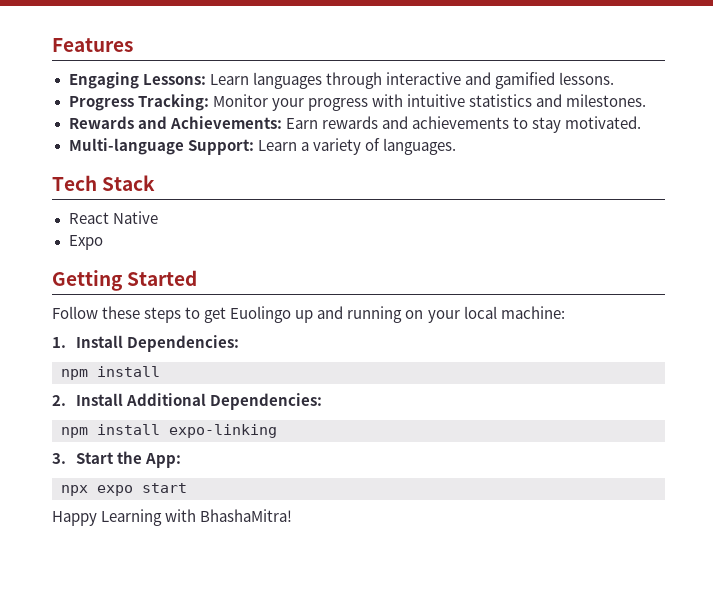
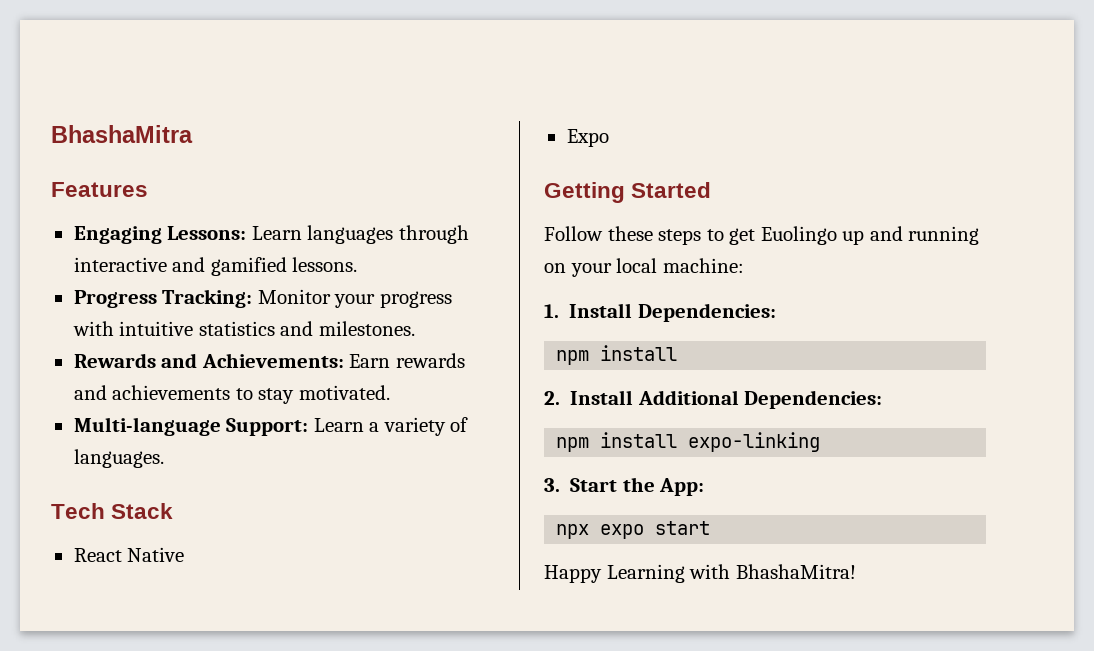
+ BhashaMitra

